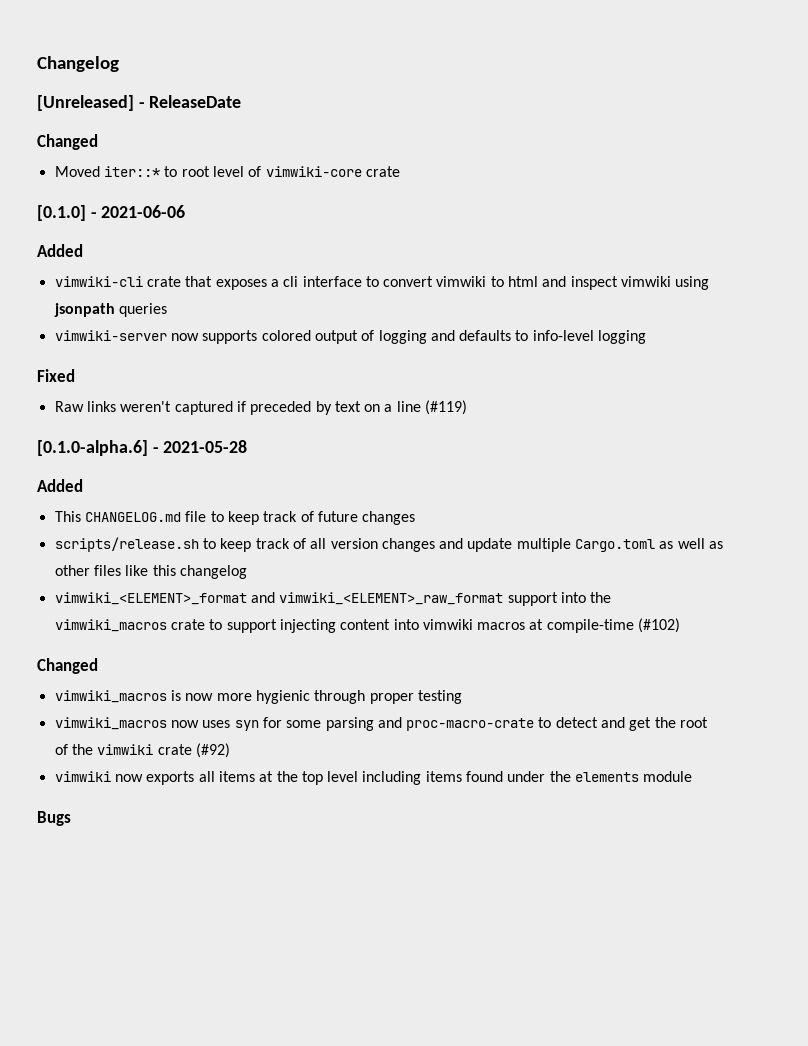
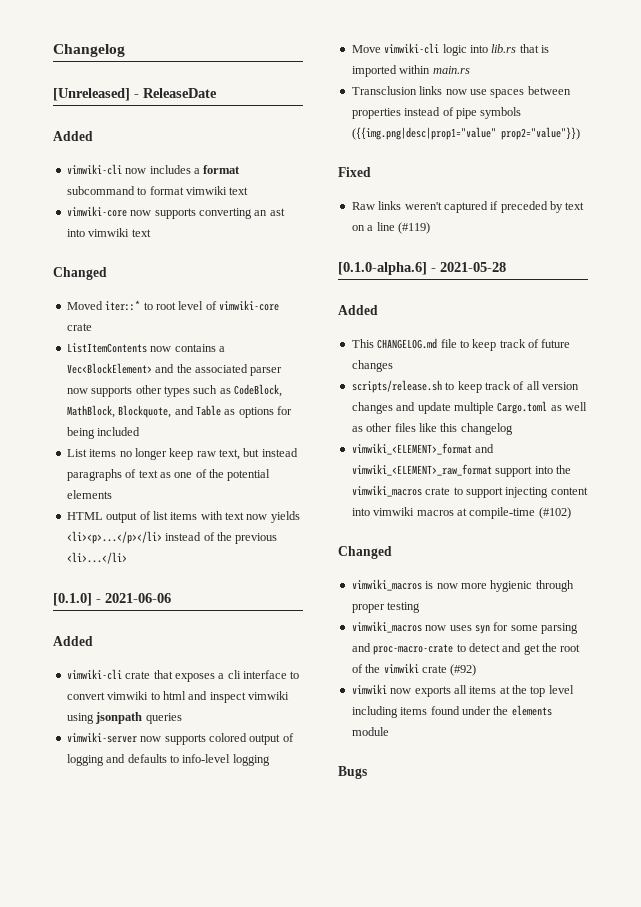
  [Unreleased] - ReleaseDate
+ Added
+ vimwiki-cli now includes a format subcommand to format vimwiki text
+ vimwiki-core now supports converting an ast into vimwiki text
+ ListItemContents now contains a Vec<BlockElement> and the associated parser now supports other types such as CodeBlock, MathBlock, Blockquote, and Table as options for being included
+ List items no longer keep raw text, but instead paragraphs of text as one of the potential elements
+ HTML output of list items with text now yields <li><p>...</p></li> instead of the previous <li>...</li>
+ Move vimwiki-cli logic into lib.rs that is imported within main.rs
+ Transclusion links now use spaces between properties instead of pipe symbols ({{img.png|desc|prop1="value" prop2="value"}})

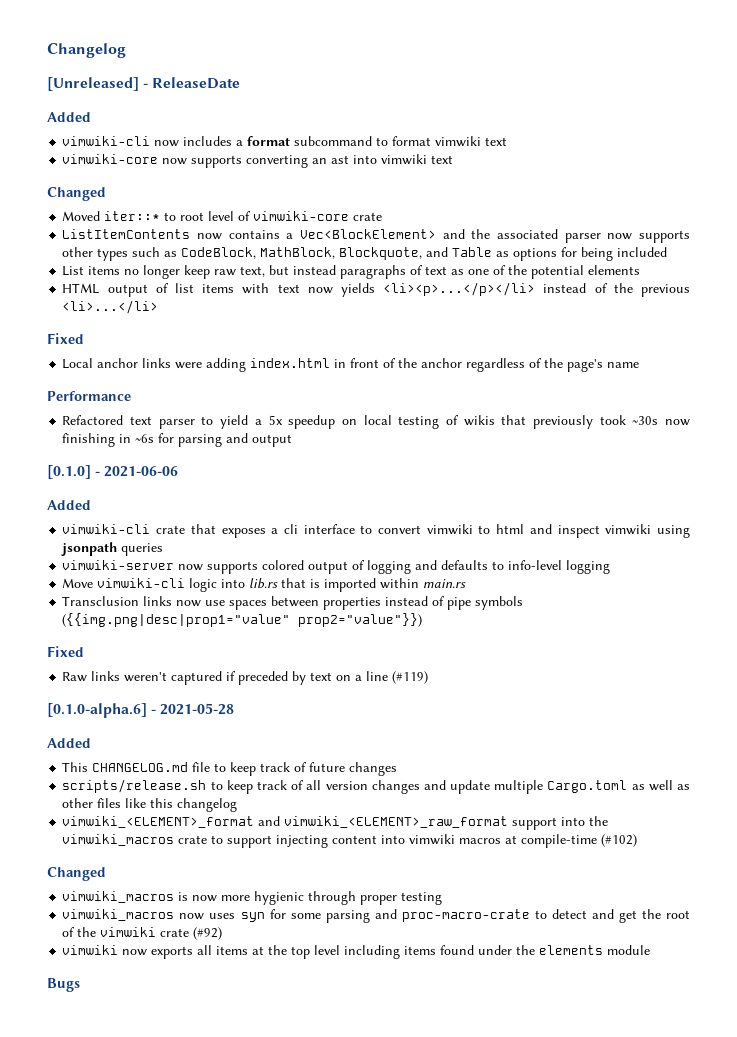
  HTML output of list items with text now yields <li><p>...</p></li> instead of the previous <li>...</li>
+ Fixed
+ Local anchor links were adding index.html in front of the anchor regardless of the page's name
+ Performance
+ Refactored text parser to yield a 5x speedup on local testing of wikis that previously took ~30s now finishing in ~6s for parsing and output

